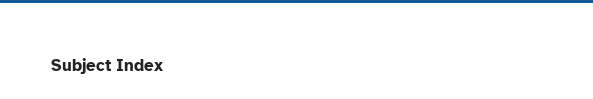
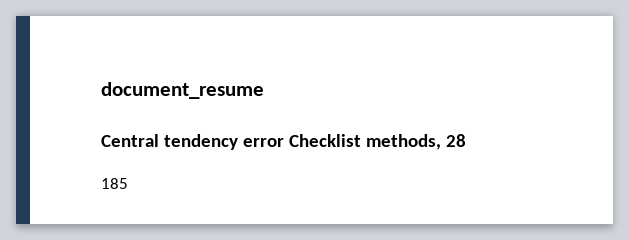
- Subject Index
+ document_resume
+ Central tendency error Checklist methods, 28
+ 185

